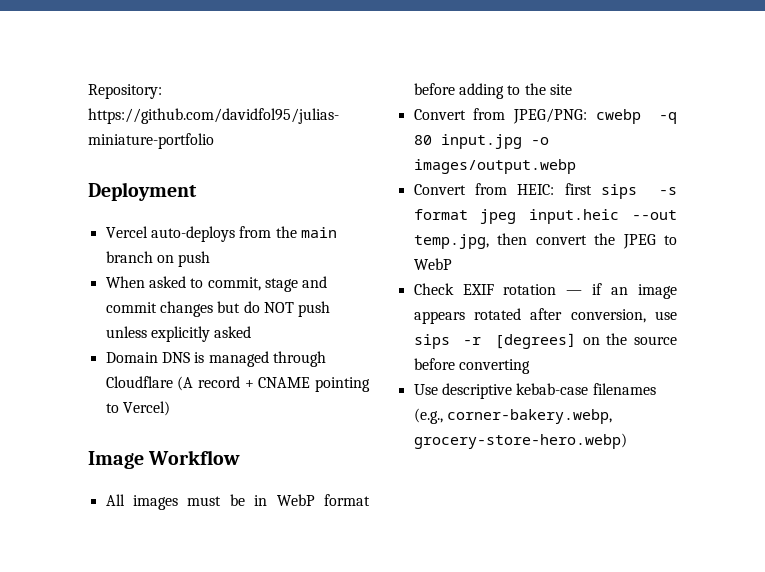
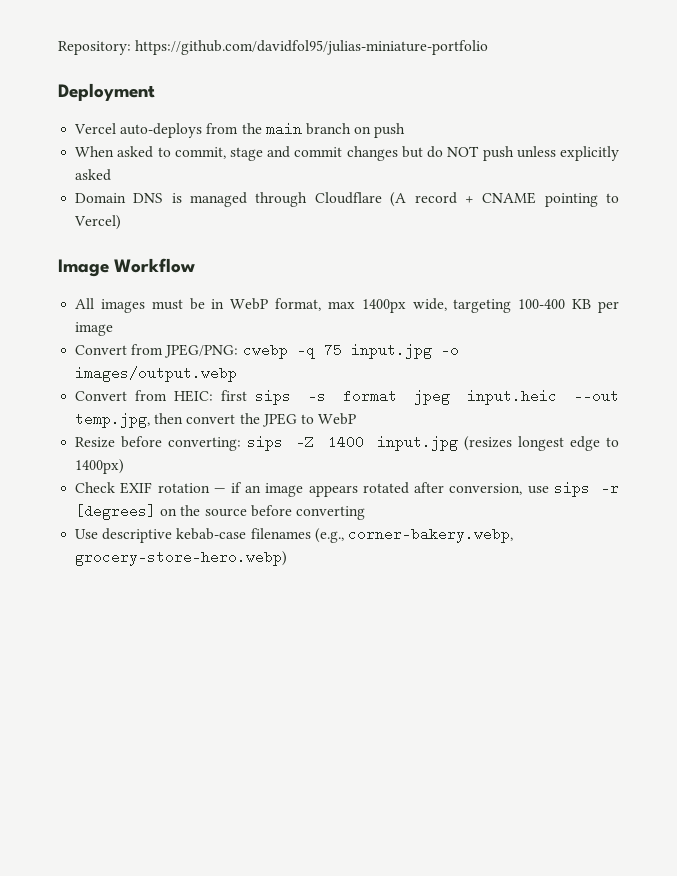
- All images must be in WebP format before adding to the site
+ All images must be in WebP format, max 1400px wide, targeting 100-400 KB per image
- Convert from JPEG/PNG: cwebp -q 80 input.jpg -o images/output.webp
+ Convert from JPEG/PNG: cwebp -q 75 input.jpg -o images/output.webp
+ Resize before converting: sips -Z 1400 input.jpg (resizes longest edge to 1400px)

